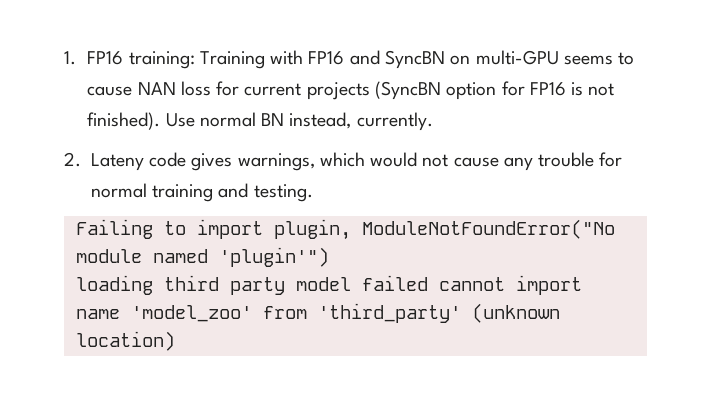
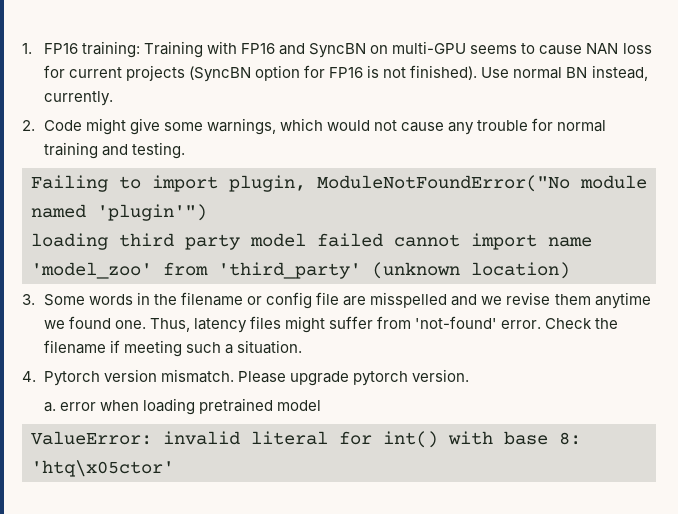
- 2. Lateny code gives warnings, which would not cause any trouble for normal training and testing.
+ 2. Code might give some warnings, which would not cause any trouble for normal training and testing.
+ 3. Some words in the filename or config file are misspelled and we revise them anytime we found one. Thus, latency files might suffer from 'not-found' error. Check the filename if meeting such a situation.
+ 4. Pytorch version mismatch. Please upgrade pytorch version.
+ a. error when loading pretrained model
+ ValueError: invalid literal for int() with base 8: 'htq\x05ctor'

